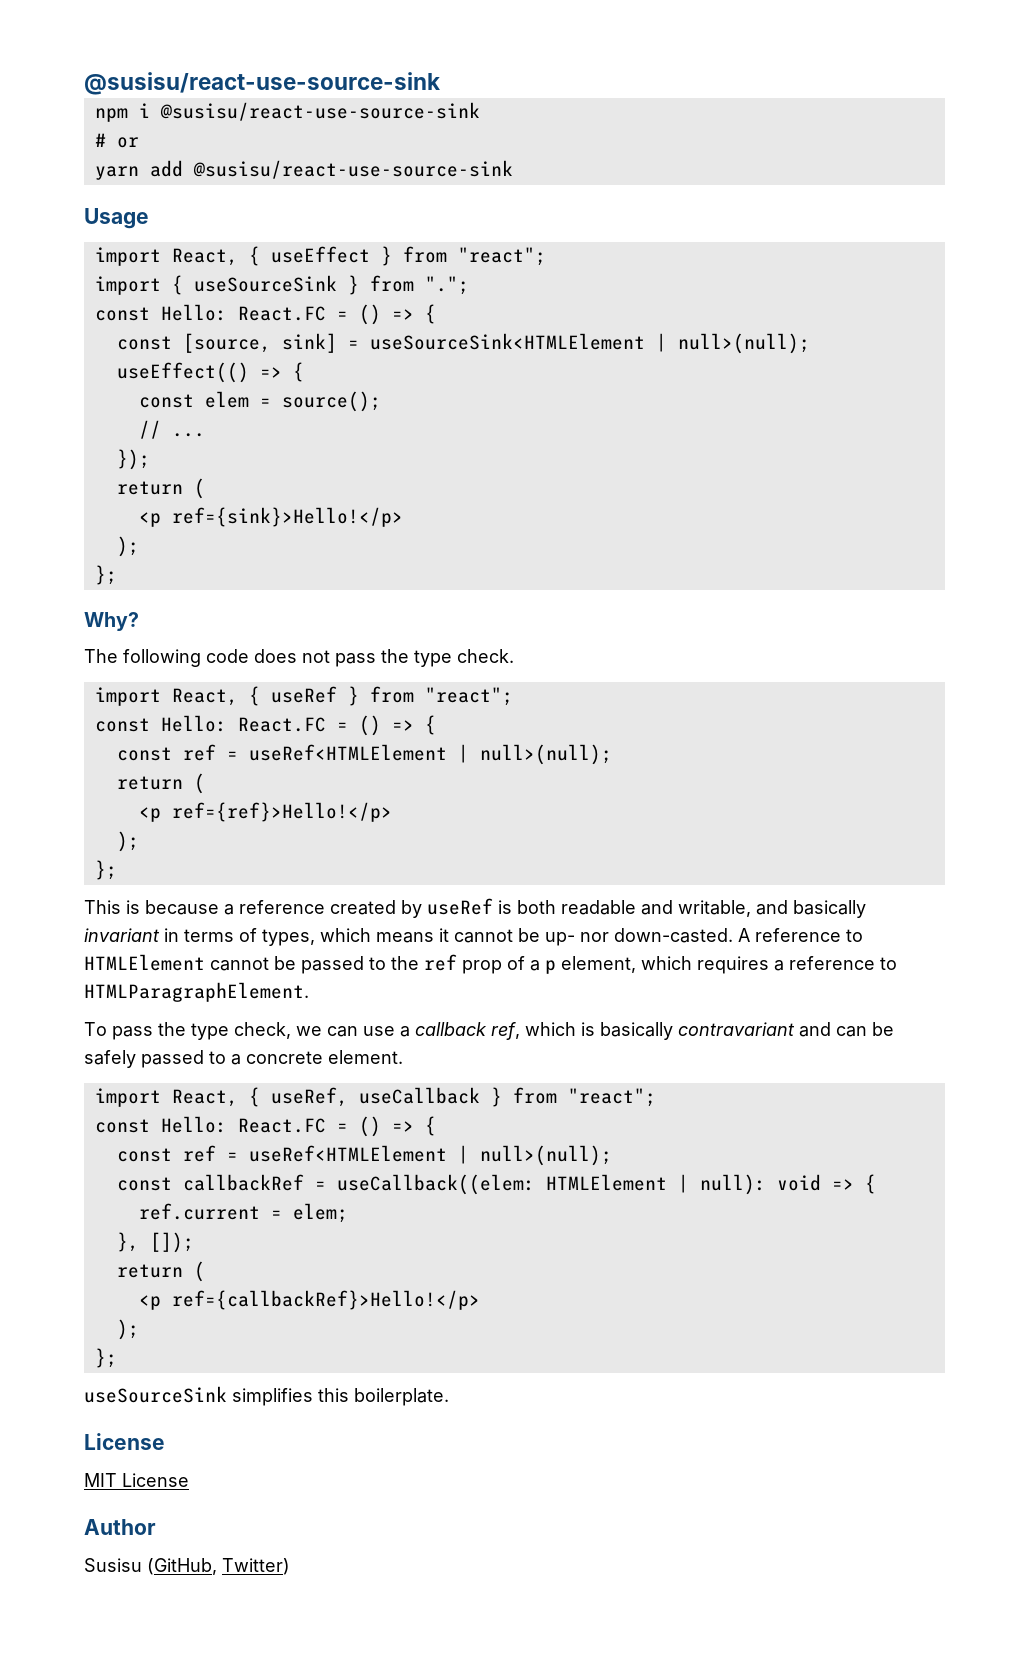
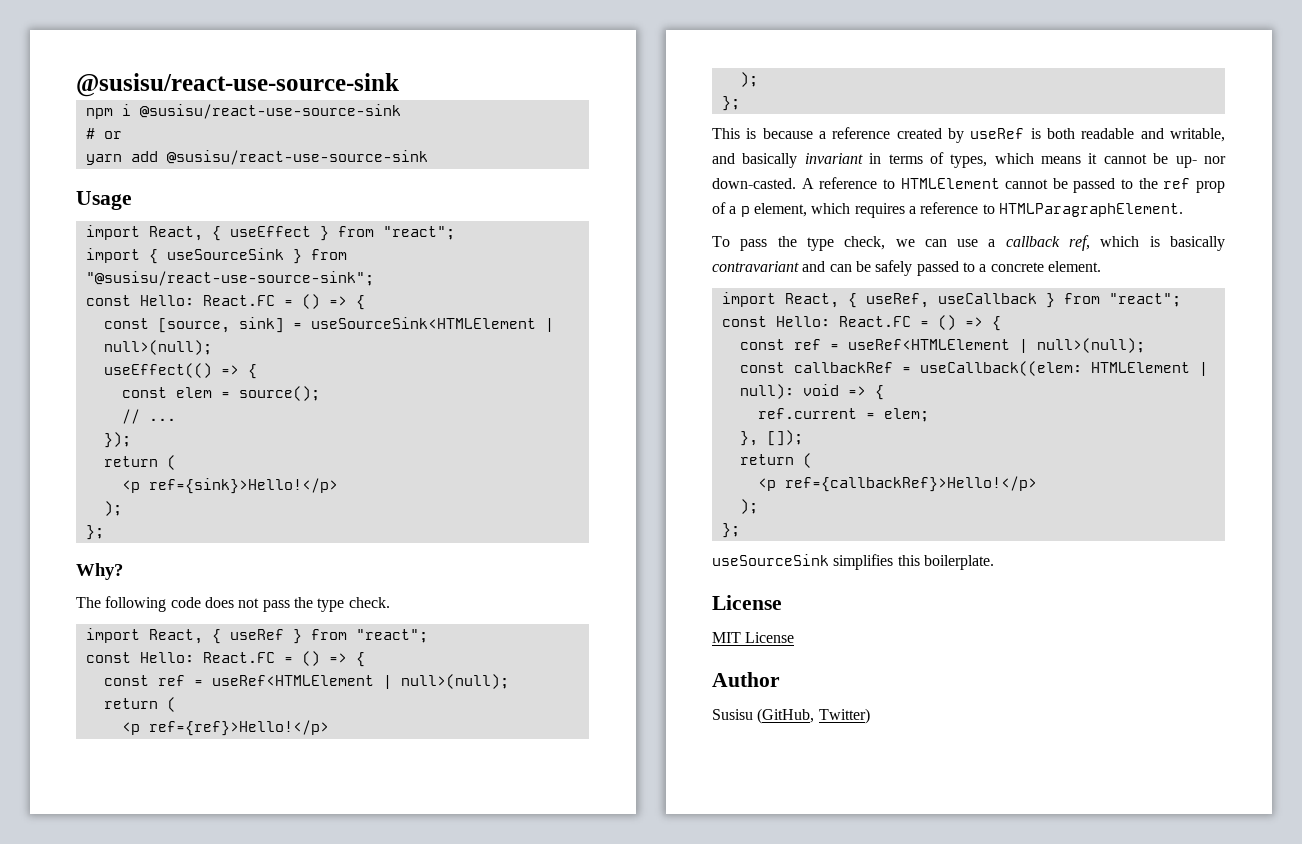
- import { useSourceSink } from ".";
+ import { useSourceSink } from "@susisu/react-use-source-sink";

